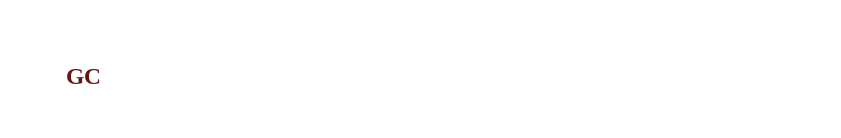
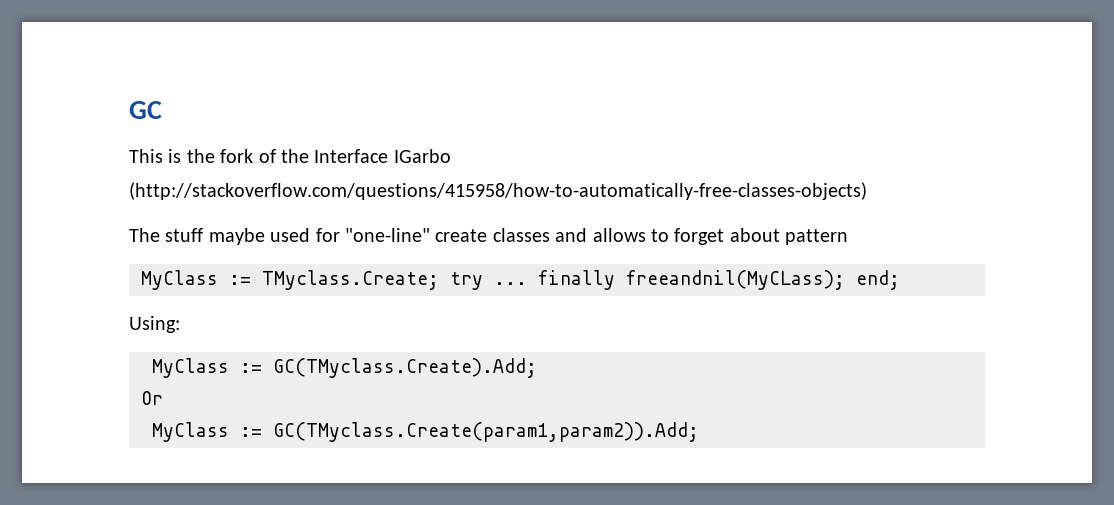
+ This is the fork of the Interface IGarbo (http://stackoverflow.com/questions/415958/how-to-automatically-free-classes-objects)
+ The stuff maybe used for "one-line" create classes and allows to forget about pattern
+ MyClass := TMyclass.Create; try ... finally freeandnil(MyCLass); end;
+ Using:
+ MyClass := GC(TMyclass.Create).Add;
+ Or
+ MyClass := GC(TMyclass.Create(param1,param2)).Add;

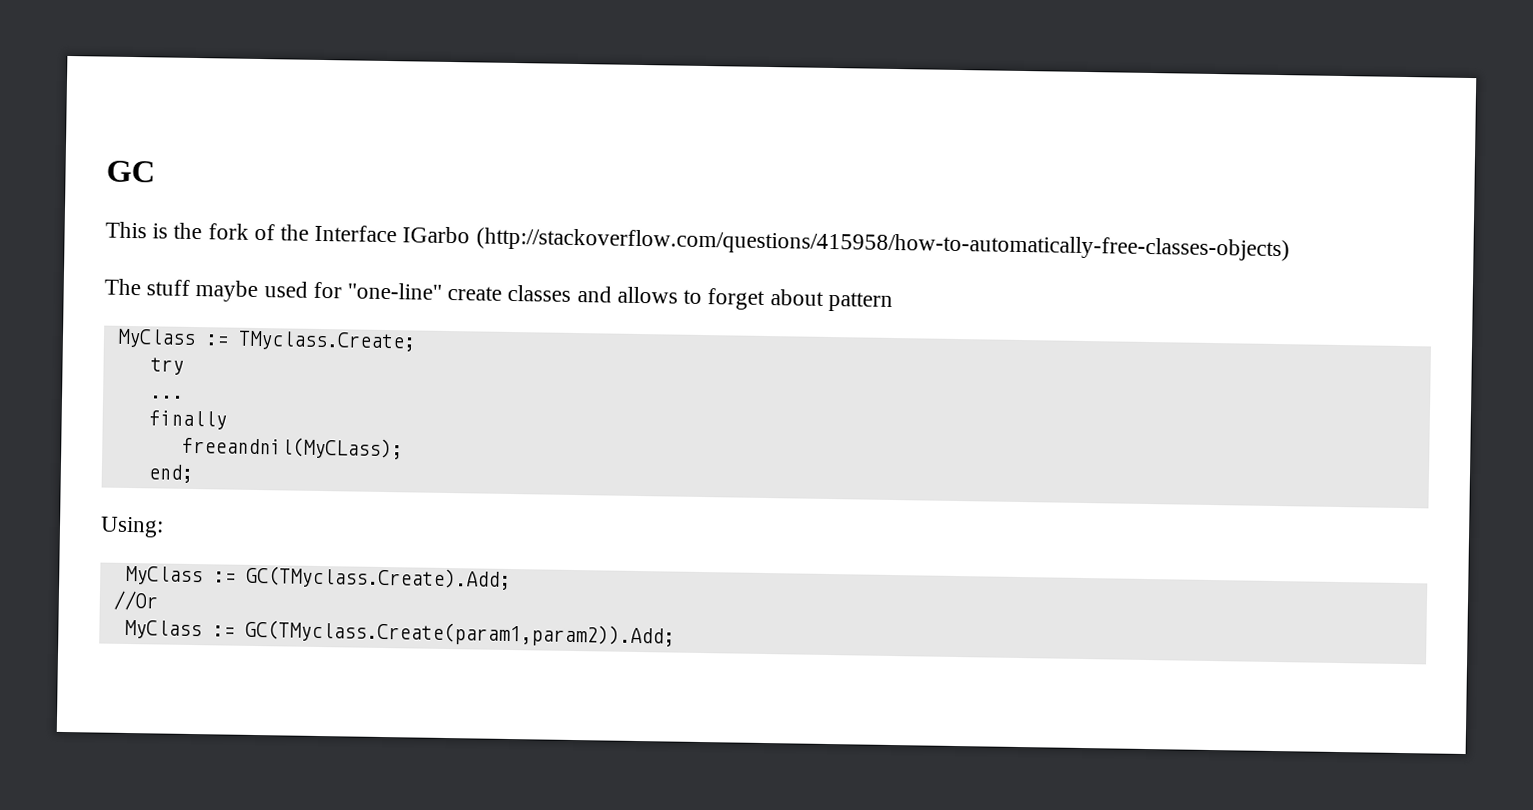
- MyClass := TMyclass.Create; try ... finally freeandnil(MyCLass); end;
+ MyClass := TMyclass.Create;
+ try
+ ...
+ finally
+ freeandnil(MyCLass);
+ end;
- Or
+ //Or

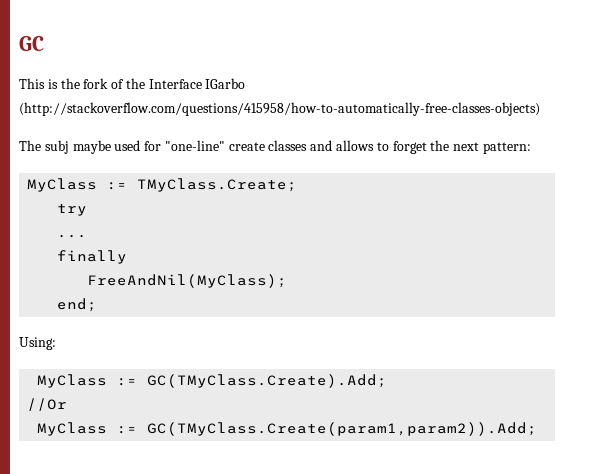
- The stuff maybe used for "one-line" create classes and allows to forget about pattern
- MyClass := TMyclass.Create;
+ The subj maybe used for "one-line" create classes and allows to forget the next pattern:
+ MyClass := TMyClass.Create;
- freeandnil(MyCLass);
+ FreeAndNil(MyClass);
- MyClass := GC(TMyclass.Create).Add;
+ MyClass := GC(TMyClass.Create).Add;
- MyClass := GC(TMyclass.Create(param1,param2)).Add;
+ MyClass := GC(TMyClass.Create(param1,param2)).Add;

